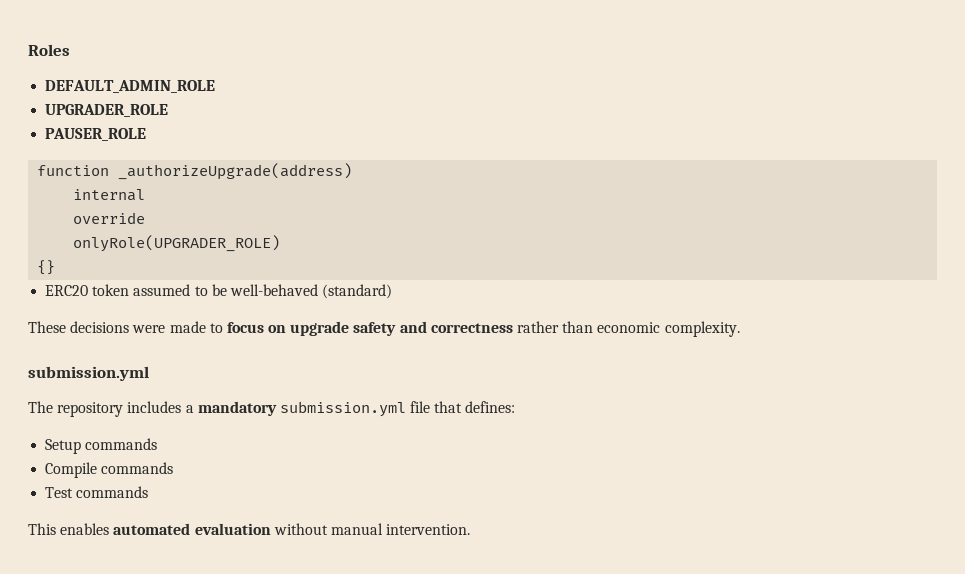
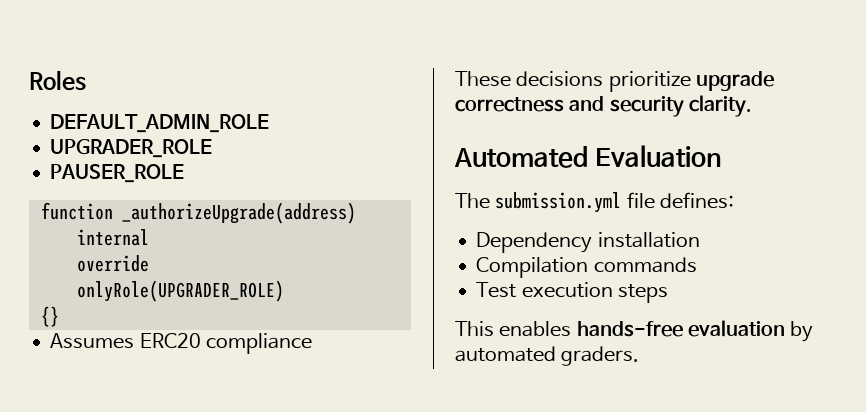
- ERC20 token assumed to be well-behaved (standard)
- These decisions were made to focus on upgrade safety and correctness rather than economic complexity.
- submission.yml
- The repository includes a mandatory submission.yml file that defines:
+ Assumes ERC20 compliance
+ These decisions prioritize upgrade correctness and security clarity.
+ Automated Evaluation
+ The submission.yml file defines:
- Setup commands
- Compile commands
+ Dependency installation
+ Compilation commands
- Test commands
+ Test execution steps
- This enables automated evaluation without manual intervention.
+ This enables hands-free evaluation by automated graders.

